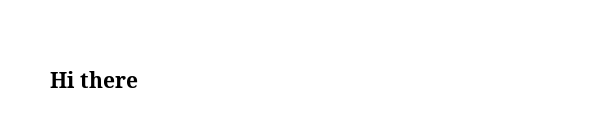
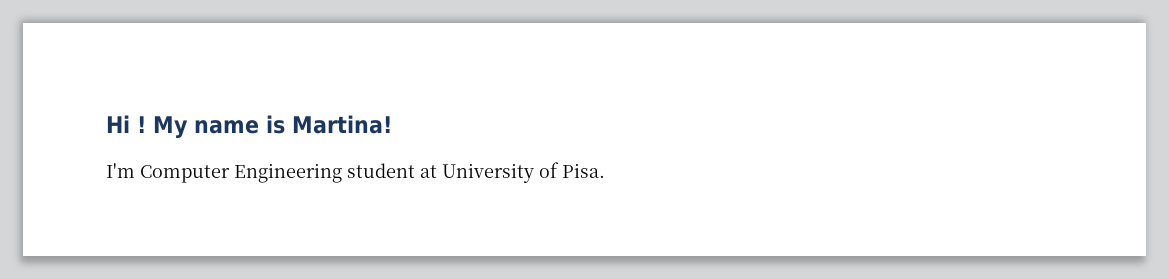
- Hi there
+ Hi ! My name is Martina!
+ I'm Computer Engineering student at University of Pisa.

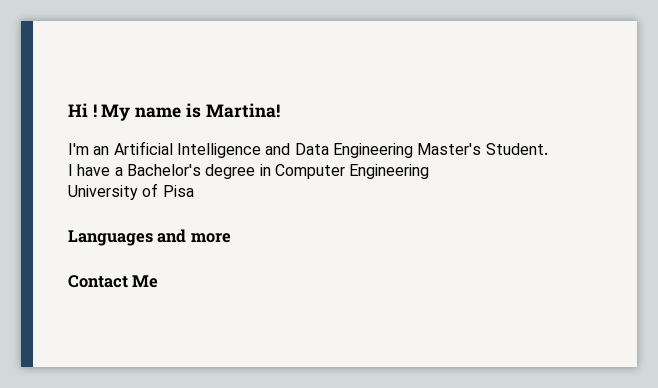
- I'm Computer Engineering student at University of Pisa.
+ I'm an Artificial Intelligence and Data Engineering Master's Student.
+ I have a Bachelor's degree in Computer Engineering
+ University of Pisa
+ Languages and more
+ Contact Me

